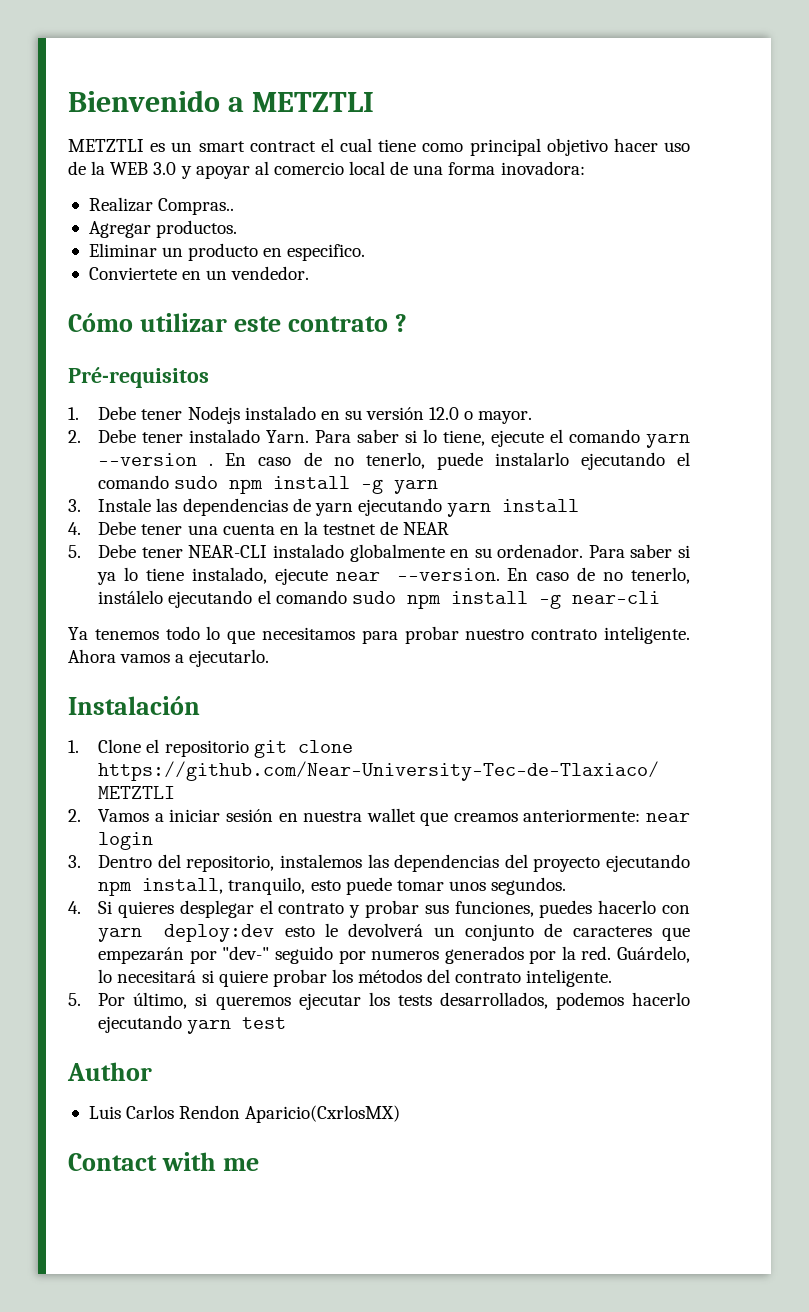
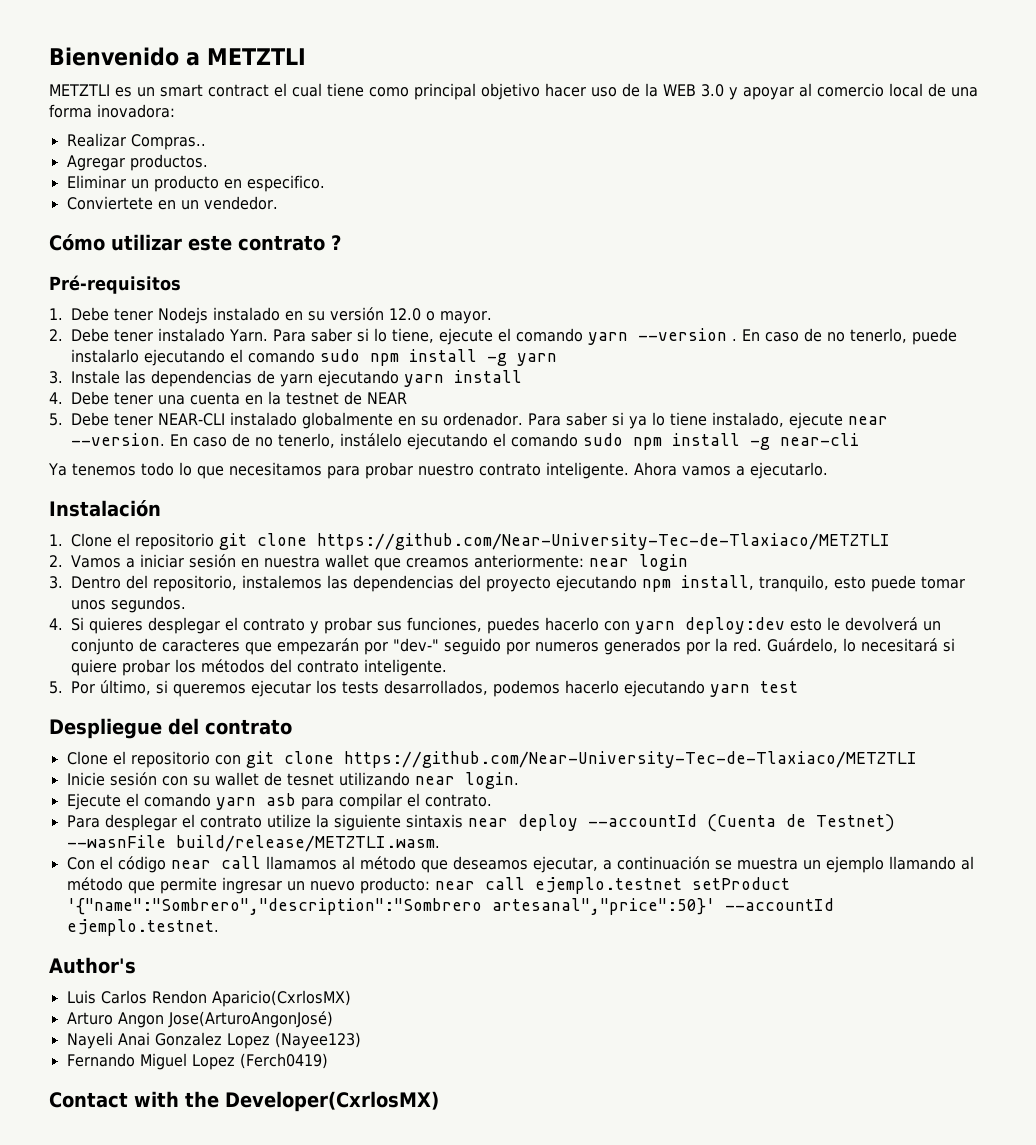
- Author
+ Despliegue del contrato
+ Clone el repositorio con git clone https://github.com/Near-University-Tec-de-Tlaxiaco/METZTLI
+ Inicie sesión con su wallet de tesnet utilizando near login.
+ Ejecute el comando yarn asb para compilar el contrato.
+ Para desplegar el contrato utilize la siguiente sintaxis near deploy --accountId (Cuenta de Testnet) --wasnFile build/release/METZTLI.wasm.
+ Con el código near call llamamos al método que deseamos ejecutar, a continuación se muestra un ejemplo llamando al método que permite ingresar un nuevo producto: near call ejemplo.testnet setProduct '{"name":"Sombrero","description":"Sombrero artesanal","price":50}' --accountId ejemplo.testnet.
+ Author's
  Luis Carlos Rendon Aparicio(CxrlosMX)
+ Arturo Angon Jose(ArturoAngonJosé)
+ Nayeli Anai Gonzalez Lopez (Nayee123)
+ Fernando Miguel Lopez (Ferch0419)
- Contact with me
+ Contact with the Developer(CxrlosMX)

